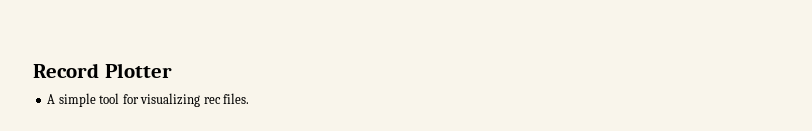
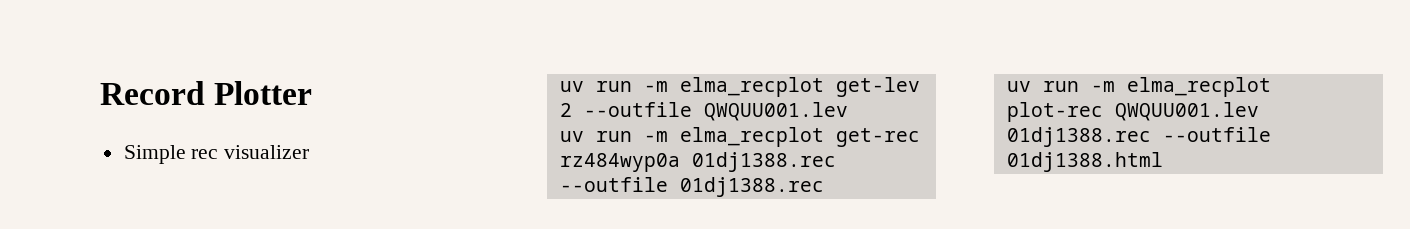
- A simple tool for visualizing rec files.
+ Simple rec visualizer
+ uv run -m elma_recplot get-lev 2 --outfile QWQUU001.lev
+ uv run -m elma_recplot get-rec rz484wyp0a 01dj1388.rec --outfile 01dj1388.rec
+ uv run -m elma_recplot plot-rec QWQUU001.lev 01dj1388.rec --outfile 01dj1388.html

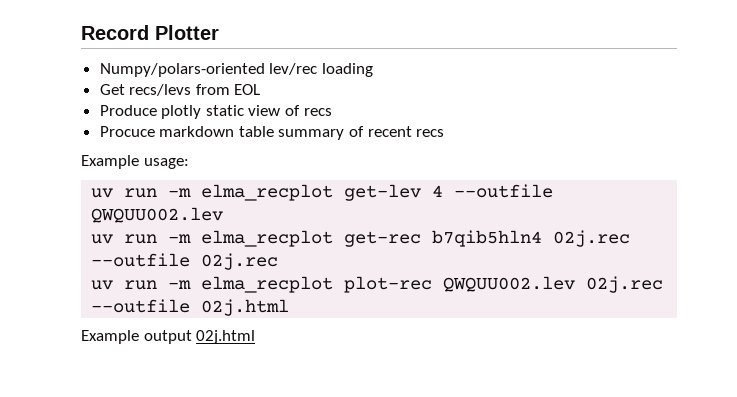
- Simple rec visualizer
+ Numpy/polars-oriented lev/rec loading
+ Get recs/levs from EOL
+ Produce plotly static view of recs
+ Procuce markdown table summary of recent recs
+ Example usage:
- uv run -m elma_recplot get-lev 2 --outfile QWQUU001.lev
+ uv run -m elma_recplot get-lev 4 --outfile QWQUU002.lev
- uv run -m elma_recplot get-rec rz484wyp0a 01dj1388.rec --outfile 01dj1388.rec
+ uv run -m elma_recplot get-rec b7qib5hln4 02j.rec --outfile 02j.rec
- uv run -m elma_recplot plot-rec QWQUU001.lev 01dj1388.rec --outfile 01dj1388.html
+ uv run -m elma_recplot plot-rec QWQUU002.lev 02j.rec --outfile 02j.html
+ Example output 02j.html

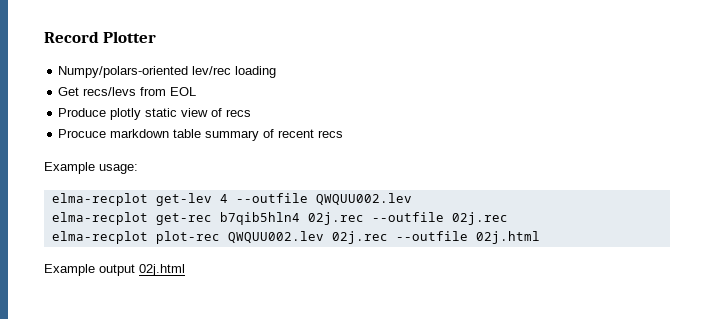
- uv run -m elma_recplot get-lev 4 --outfile QWQUU002.lev
+ elma-recplot get-lev 4 --outfile QWQUU002.lev
- uv run -m elma_recplot get-rec b7qib5hln4 02j.rec --outfile 02j.rec
+ elma-recplot get-rec b7qib5hln4 02j.rec --outfile 02j.rec
- uv run -m elma_recplot plot-rec QWQUU002.lev 02j.rec --outfile 02j.html
+ elma-recplot plot-rec QWQUU002.lev 02j.rec --outfile 02j.html

